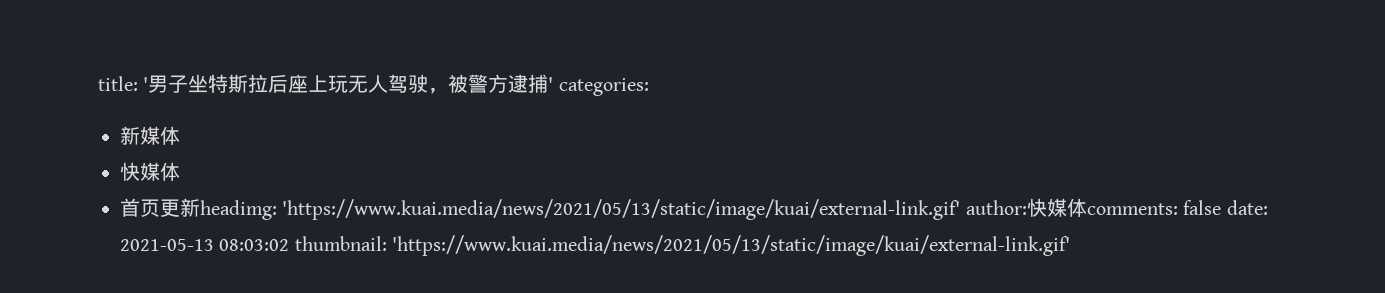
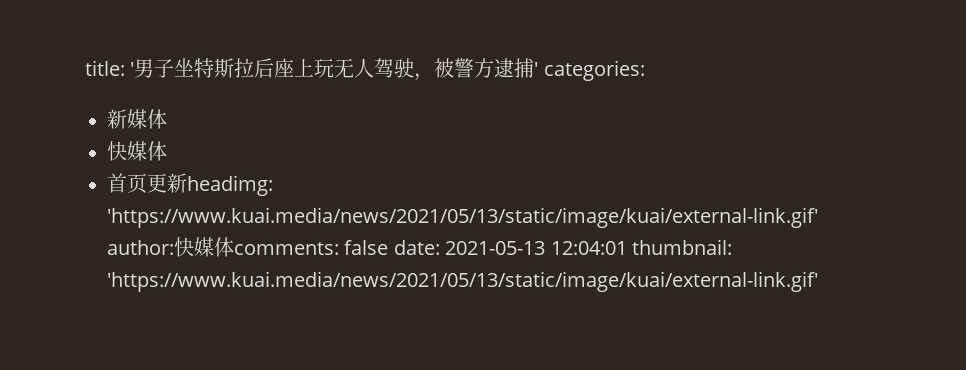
- 首页更新headimg: 'https://www.kuai.media/news/2021/05/13/static/image/kuai/external-link.gif' author:快媒体comments: false date: 2021-05-13 08:03:02 thumbnail: 'https://www.kuai.media/news/2021/05/13/static/image/kuai/external-link.gif'
+ 首页更新headimg: 'https://www.kuai.media/news/2021/05/13/static/image/kuai/external-link.gif' author:快媒体comments: false date: 2021-05-13 12:04:01 thumbnail: 'https://www.kuai.media/news/2021/05/13/static/image/kuai/external-link.gif'

